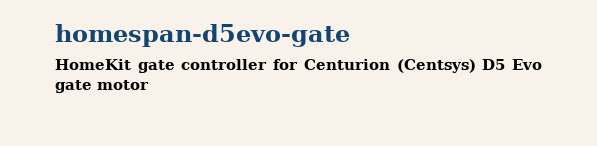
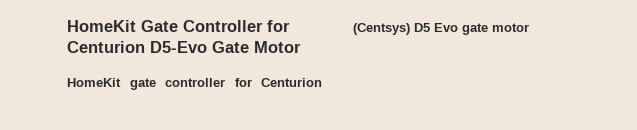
- homespan-d5evo-gate
+ HomeKit Gate Controller for Centurion D5-Evo Gate Motor

